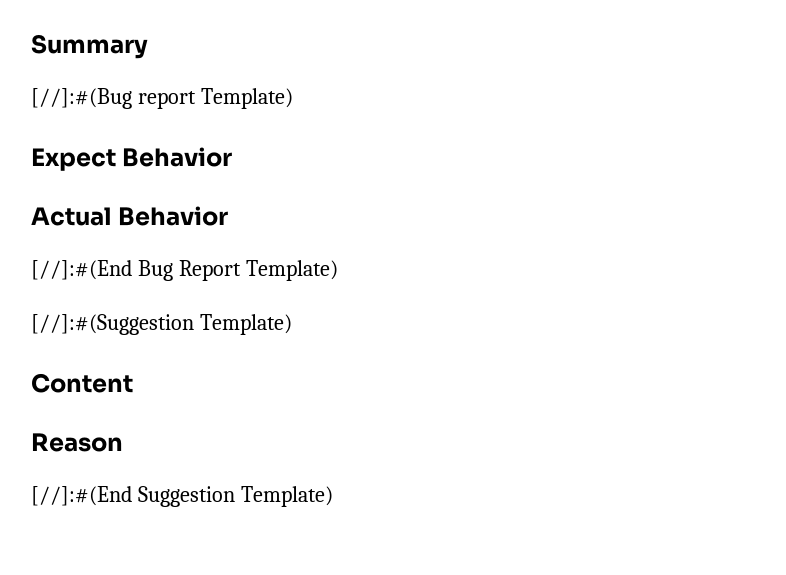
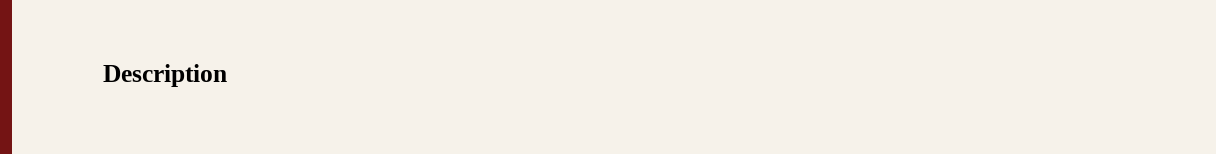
- Summary
- [//]:#(Bug report Template)
- Expect Behavior
- Actual Behavior
- [//]:#(End Bug Report Template)
- [//]:#(Suggestion Template)
- Content
- Reason
- [//]:#(End Suggestion Template)
+ Description

